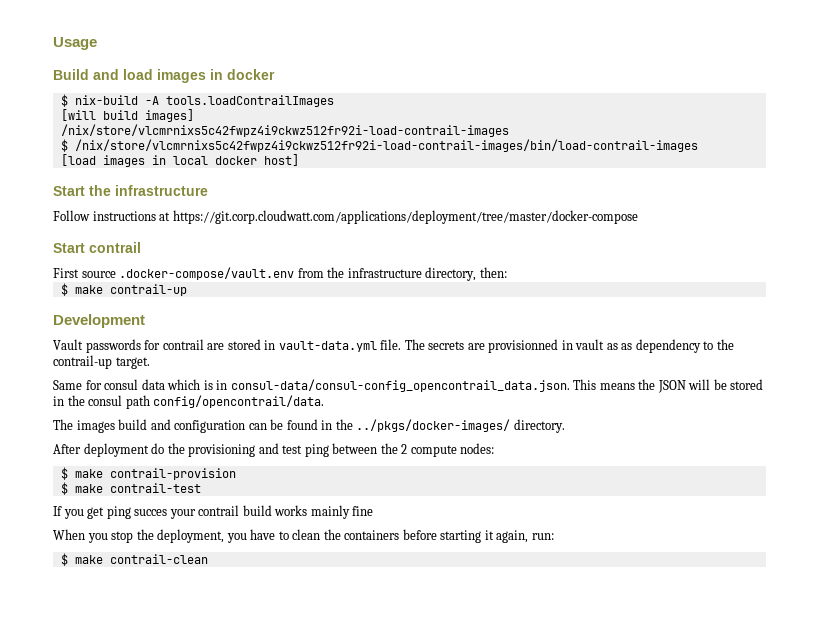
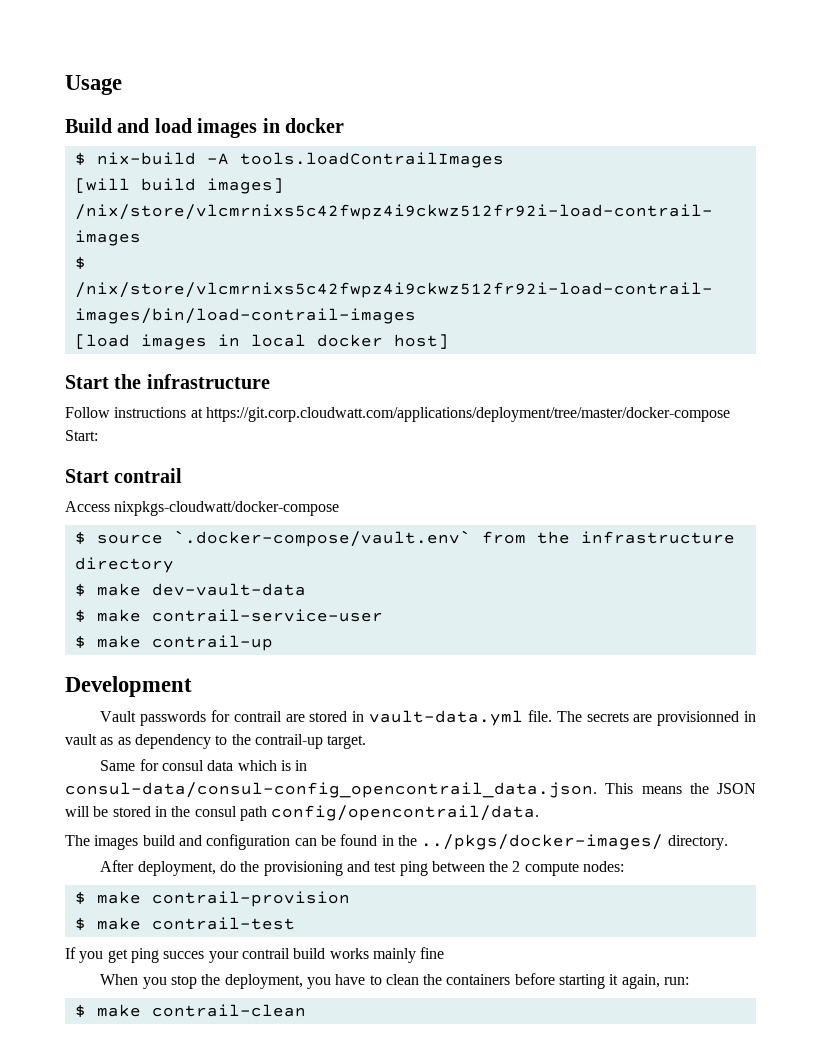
- Follow instructions at https://git.corp.cloudwatt.com/applications/deployment/tree/master/docker-compose
+ Follow instructions at https://git.corp.cloudwatt.com/applications/deployment/tree/master/docker-compose Start:
- First source .docker-compose/vault.env from the infrastructure directory, then:
+ Access nixpkgs-cloudwatt/docker-compose
+ $ source `.docker-compose/vault.env` from the infrastructure directory
+ $ make dev-vault-data
+ $ make contrail-service-user
- After deployment do the provisioning and test ping between the 2 compute nodes:
+ After deployment, do the provisioning and test ping between the 2 compute nodes:

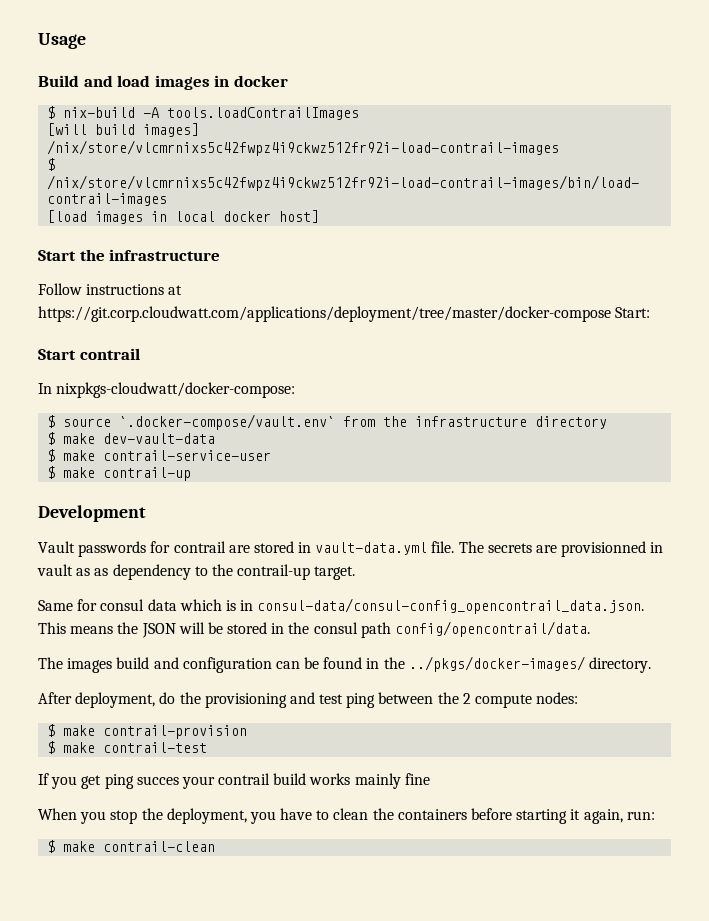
- Access nixpkgs-cloudwatt/docker-compose
+ In nixpkgs-cloudwatt/docker-compose:

